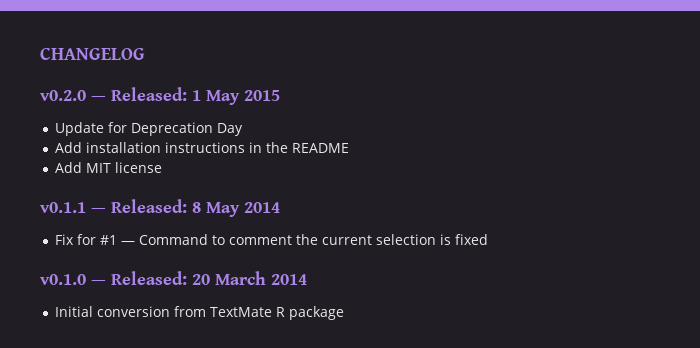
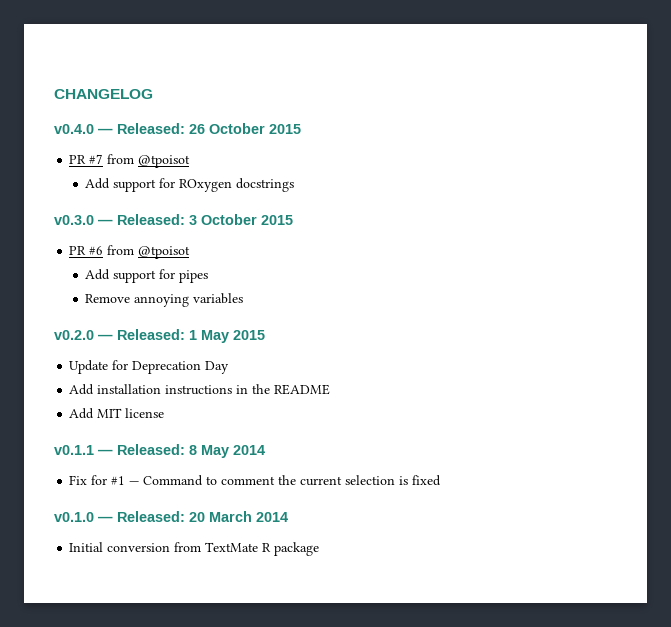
+ v0.4.0 — Released: 26 October 2015
+ PR #7 from @tpoisot
+ Add support for ROxygen docstrings
+ v0.3.0 — Released: 3 October 2015
+ PR #6 from @tpoisot
+ Add support for pipes
+ Remove annoying variables

